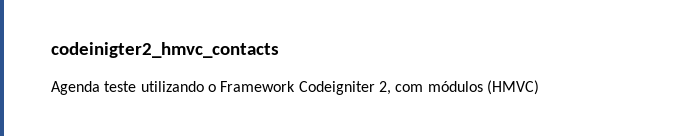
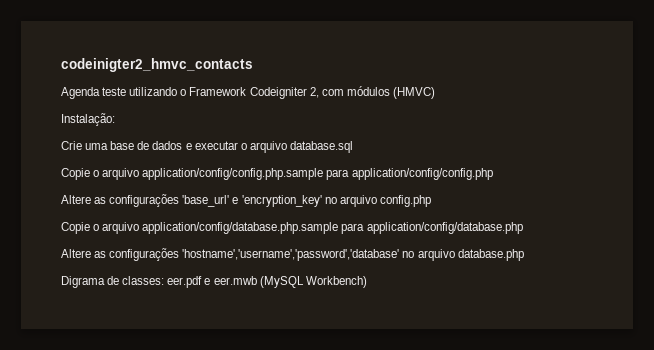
+ Instalação:
+ Crie uma base de dados e executar o arquivo database.sql
+ Copie o arquivo application/config/config.php.sample para application/config/config.php
+ Altere as configurações 'base_url' e 'encryption_key' no arquivo config.php
+ Copie o arquivo application/config/database.php.sample para application/config/database.php
+ Altere as configurações 'hostname','username','password','database' no arquivo database.php
+ Digrama de classes: eer.pdf e eer.mwb (MySQL Workbench)

